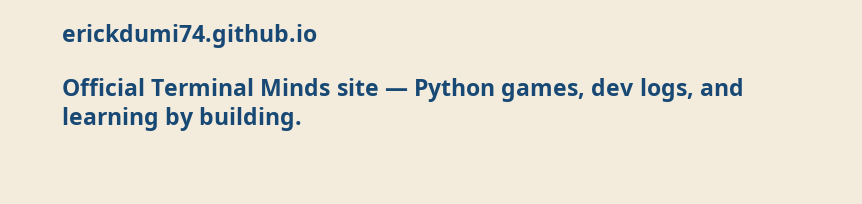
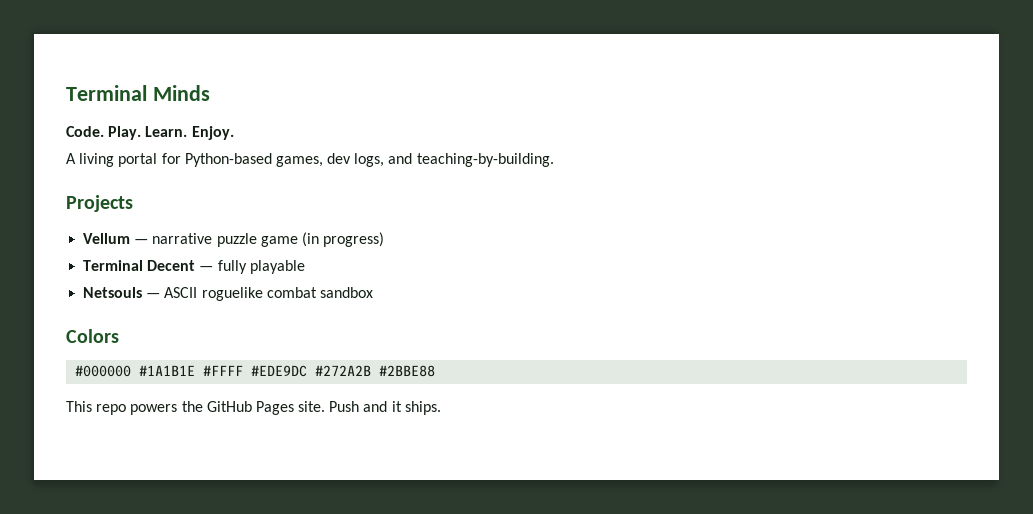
- erickdumi74.github.io
- Official Terminal Minds site — Python games, dev logs, and learning by building.
+ Terminal Minds
+ Code. Play. Learn. Enjoy.
+ A living portal for Python-based games, dev logs, and teaching-by-building.
+ Projects
+ Vellum — narrative puzzle game (in progress)
+ Terminal Decent — fully playable
+ Netsouls — ASCII roguelike combat sandbox
+ Colors
+ #000000 #1A1B1E #FFFF #EDE9DC #272A2B #2BBE88
+ This repo powers the GitHub Pages site. Push and it ships.

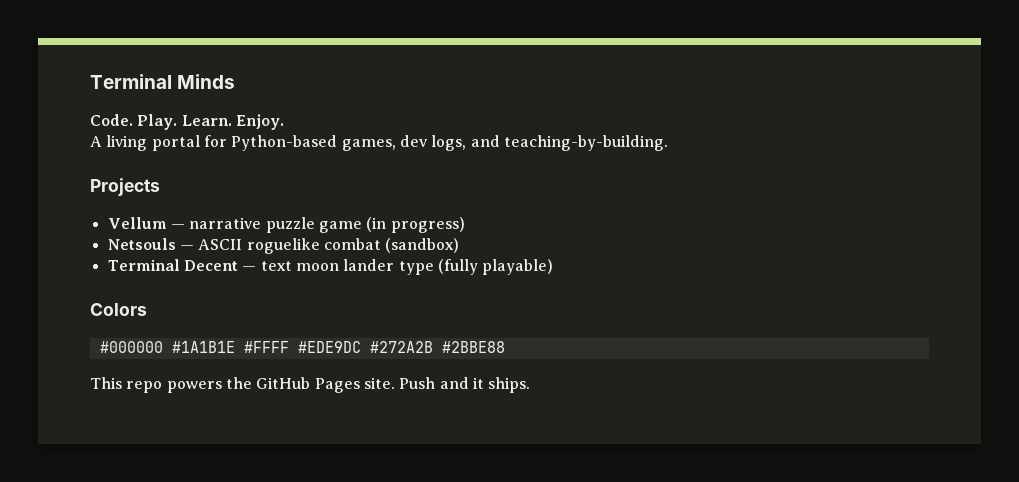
- Terminal Decent — fully playable
- Netsouls — ASCII roguelike combat sandbox
+ Netsouls — ASCII roguelike combat (sandbox)
+ Terminal Decent — text moon lander type (fully playable)

